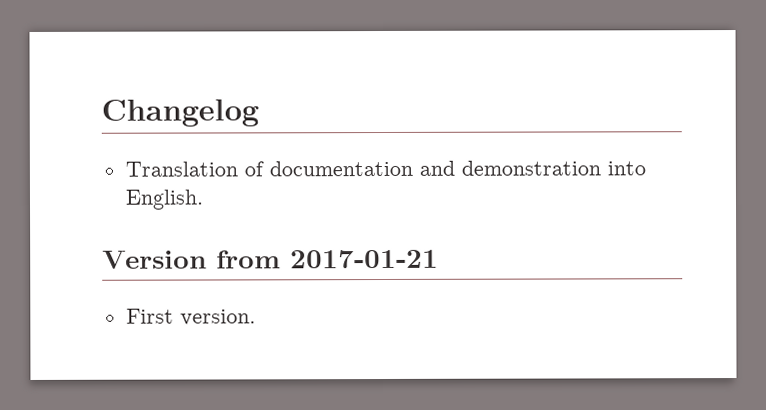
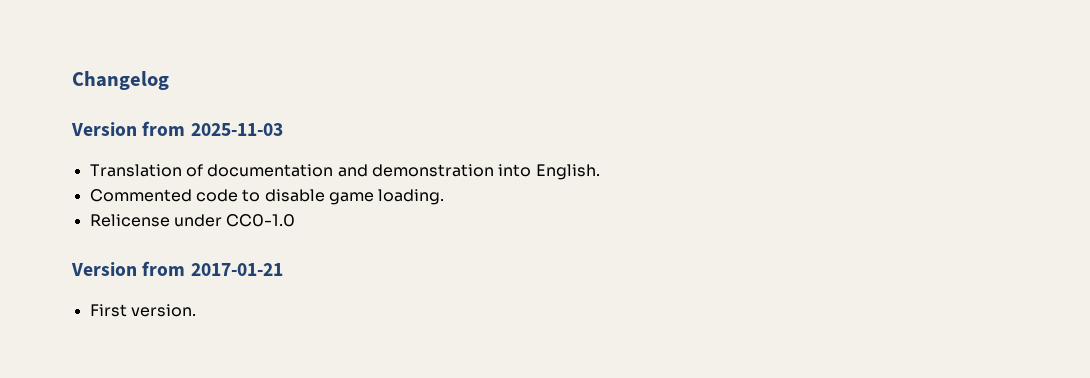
+ Version from 2025-11-03
+ Commented code to disable game loading.
+ Relicense under CC0-1.0

